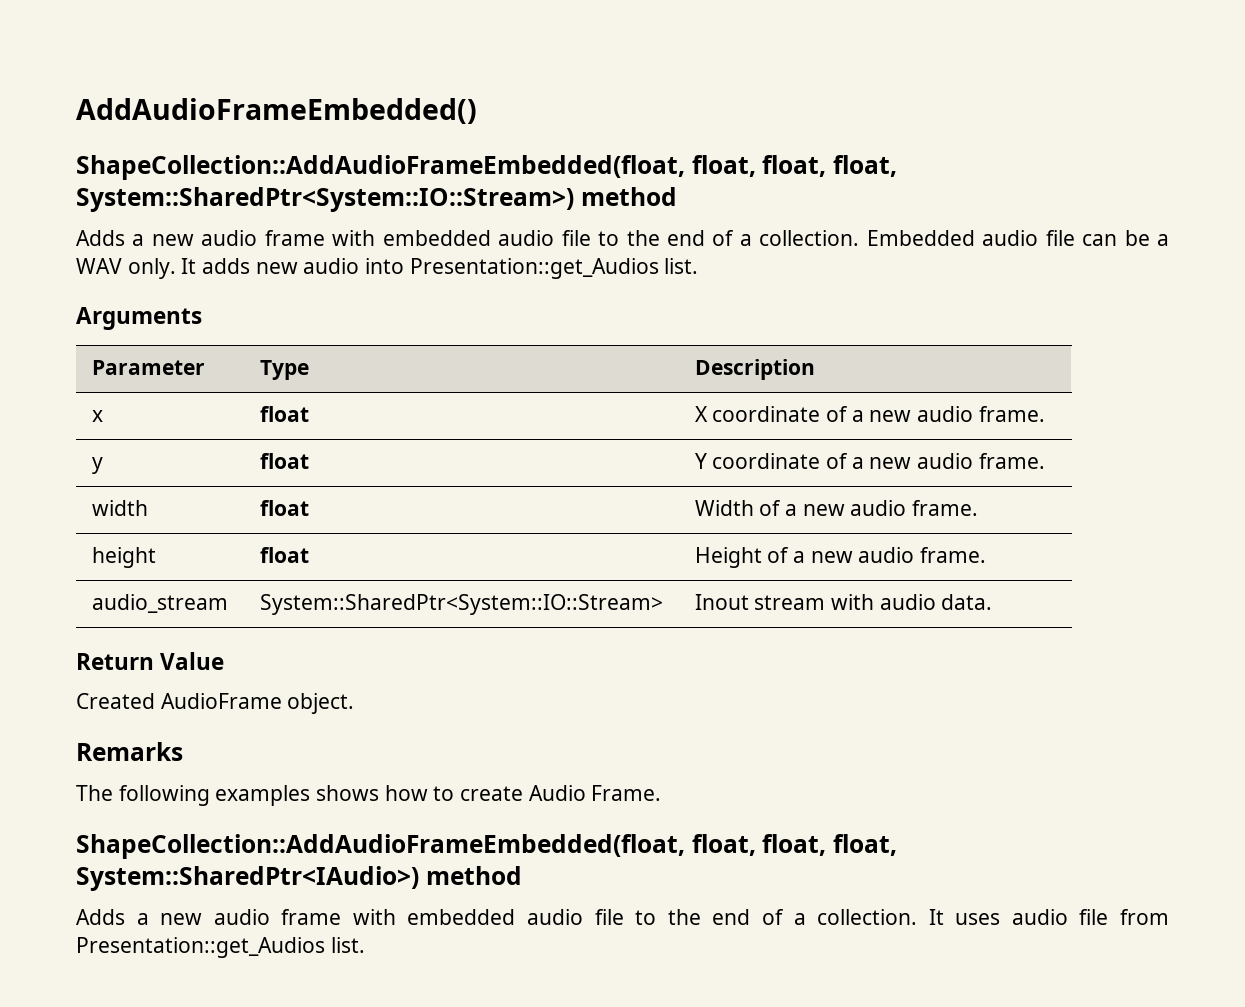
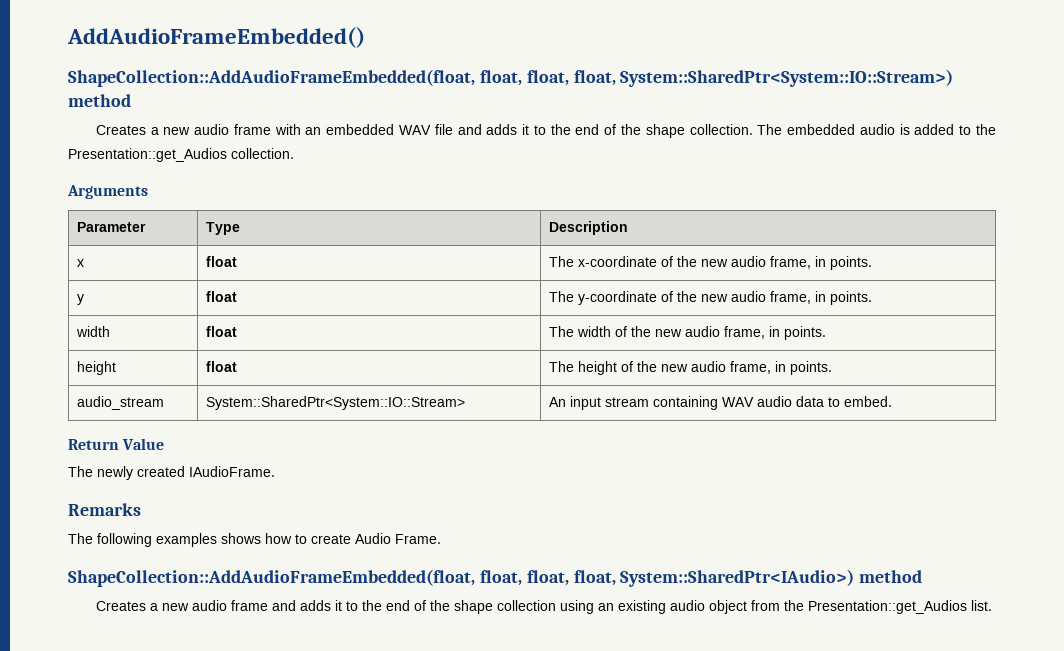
- Adds a new audio frame with embedded audio file to the end of a collection. Embedded audio file can be a WAV only. It adds new audio into Presentation::get_Audios list.
+ Creates a new audio frame with an embedded WAV file and adds it to the end of the shape collection. The embedded audio is added to the Presentation::get_Audios collection.
- x | float | X coordinate of a new audio frame.
- y | float | Y coordinate of a new audio frame.
- width | float | Width of a new audio frame.
- height | float | Height of a new audio frame.
- audio_stream | System::SharedPtr<System::IO::Stream> | Inout stream with audio data.
+ x | float | The x-coordinate of the new audio frame, in points.
+ y | float | The y-coordinate of the new audio frame, in points.
+ width | float | The width of the new audio frame, in points.
+ height | float | The height of the new audio frame, in points.
+ audio_stream | System::SharedPtr<System::IO::Stream> | An input stream containing WAV audio data to embed.
  Return Value
- Created AudioFrame object.
+ The newly created IAudioFrame.
- Adds a new audio frame with embedded audio file to the end of a collection. It uses audio file from Presentation::get_Audios list.
+ Creates a new audio frame and adds it to the end of the shape collection using an existing audio object from the Presentation::get_Audios list.

